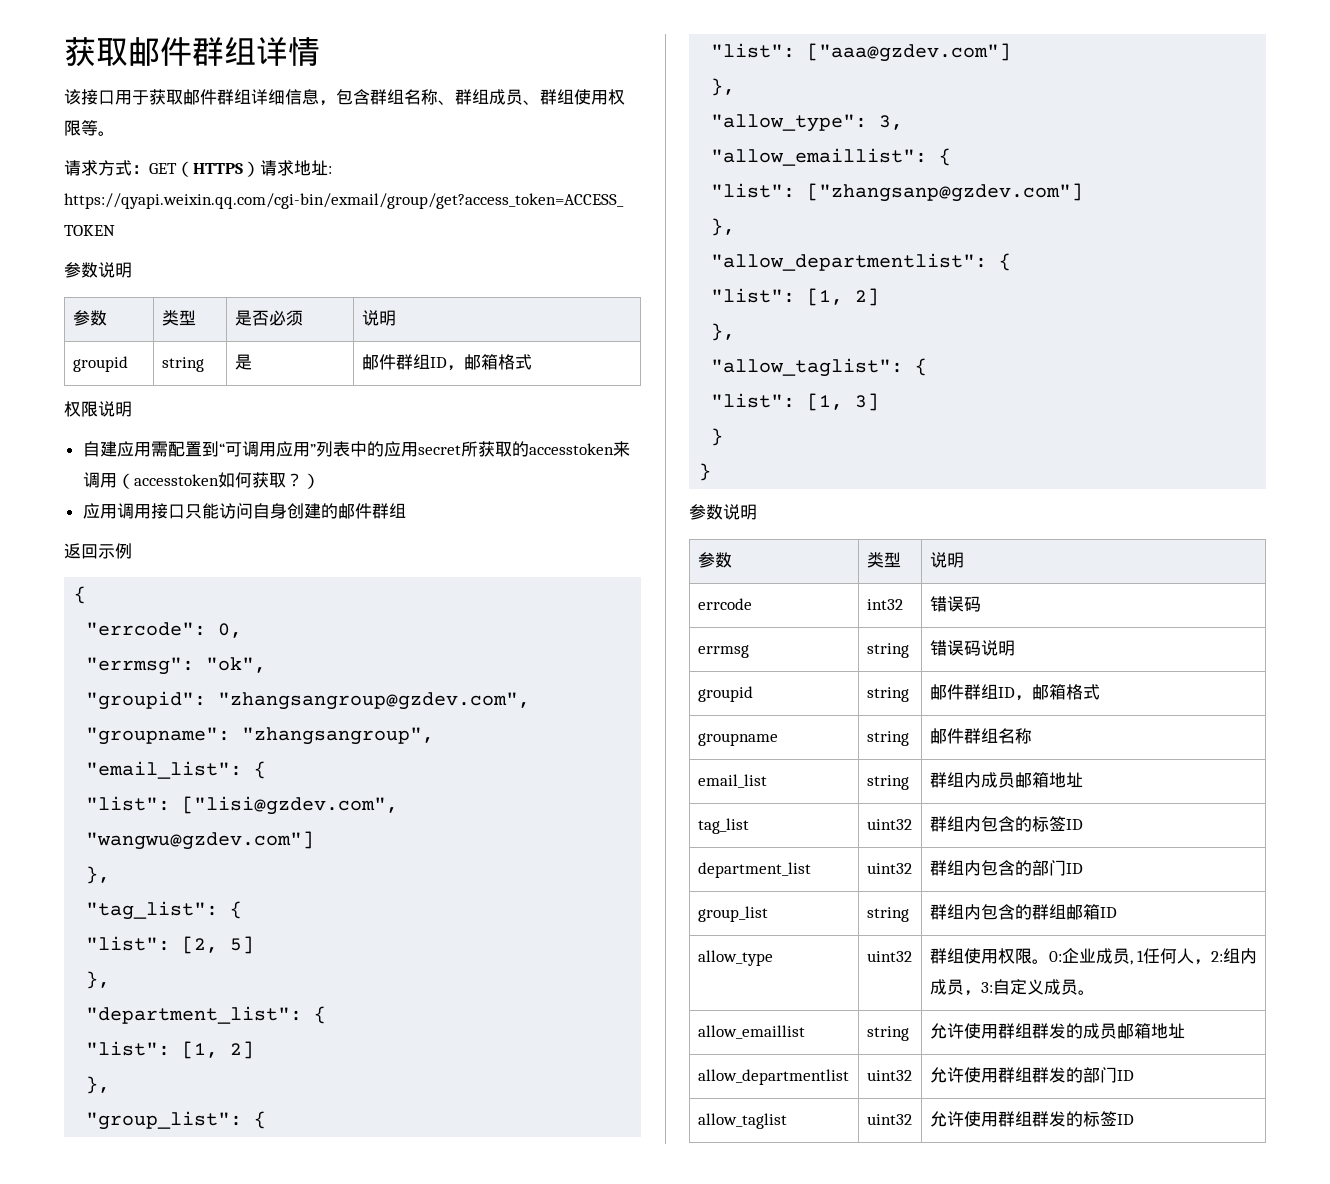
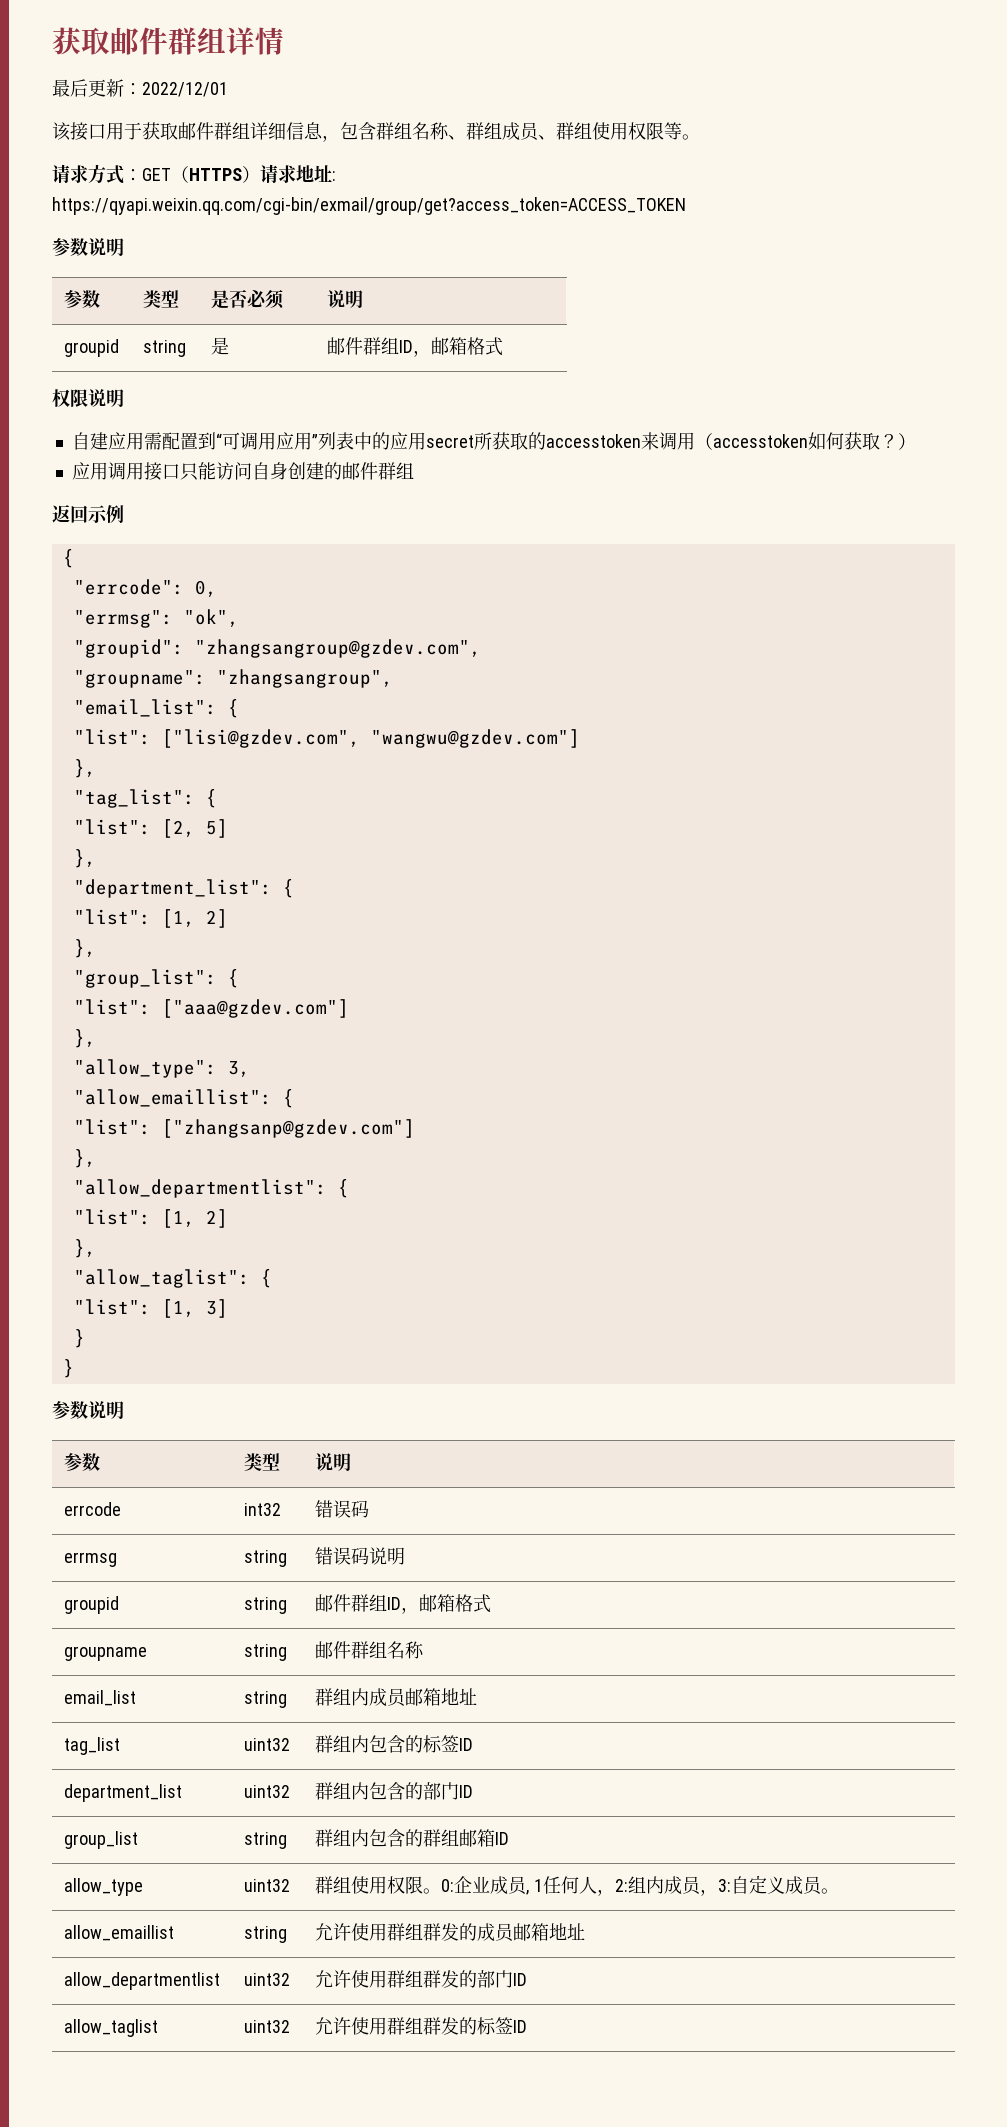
+ 最后更新：2022/12/01

